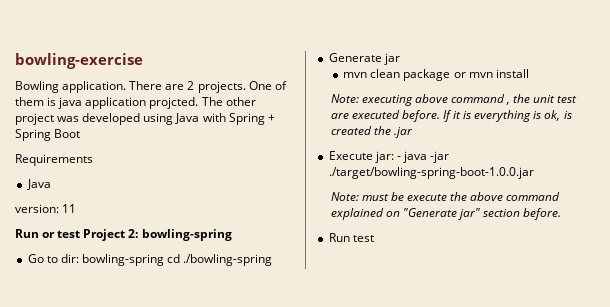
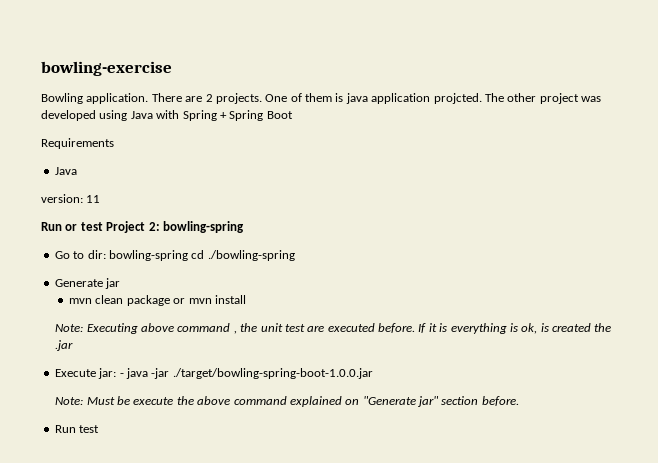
- Note: executing above command , the unit test are executed before.
+ Note: Executing above command , the unit test are executed before.
- Note: must be execute the above command explained on "Generate jar" section before.
+ Note: Must be execute the above command explained on "Generate jar" section before.

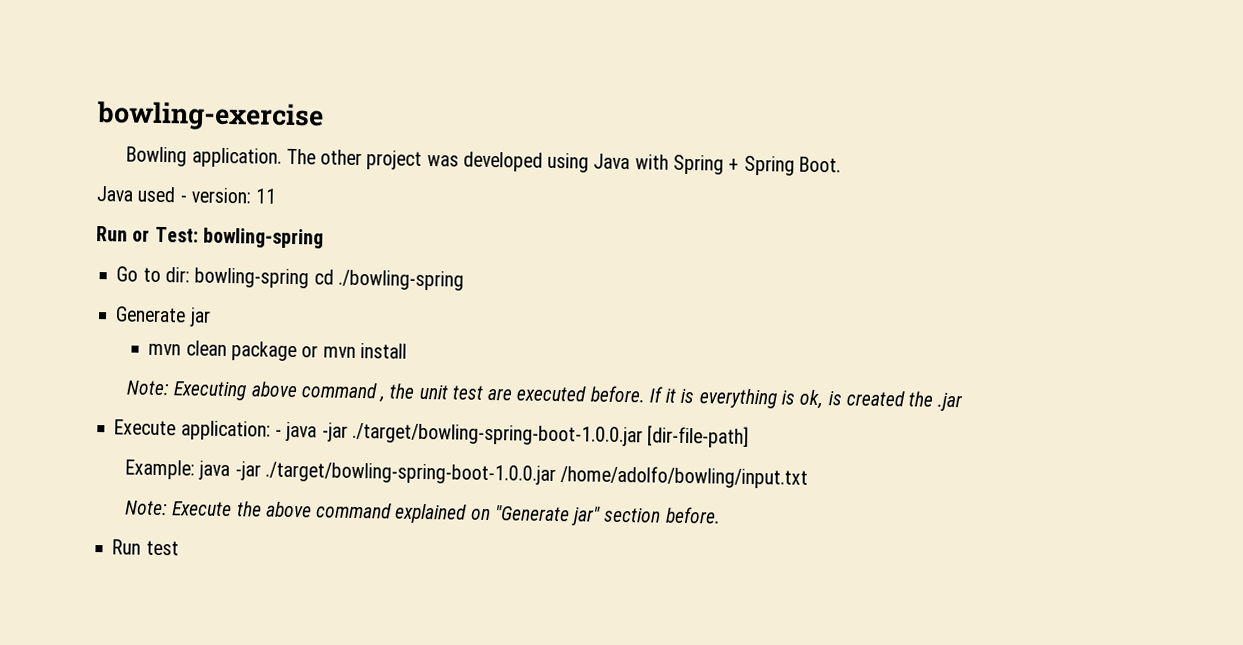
- There are 2 projects. One of them is java application projcted.
- The other project was developed using Java with Spring + Spring Boot
- Requirements
- Java
- version: 11
+ The other project was developed using Java with Spring + Spring Boot.
+ Java used - version: 11
- Run or test Project 2: bowling-spring
+ Run or Test: bowling-spring
- Execute jar: - java -jar ./target/bowling-spring-boot-1.0.0.jar
- Note: Must be execute the above command explained on "Generate jar" section before.
+ Execute application: - java -jar ./target/bowling-spring-boot-1.0.0.jar [dir-file-path]
+ Example: java -jar ./target/bowling-spring-boot-1.0.0.jar /home/adolfo/bowling/input.txt
+ Note: Execute the above command explained on "Generate jar" section before.

